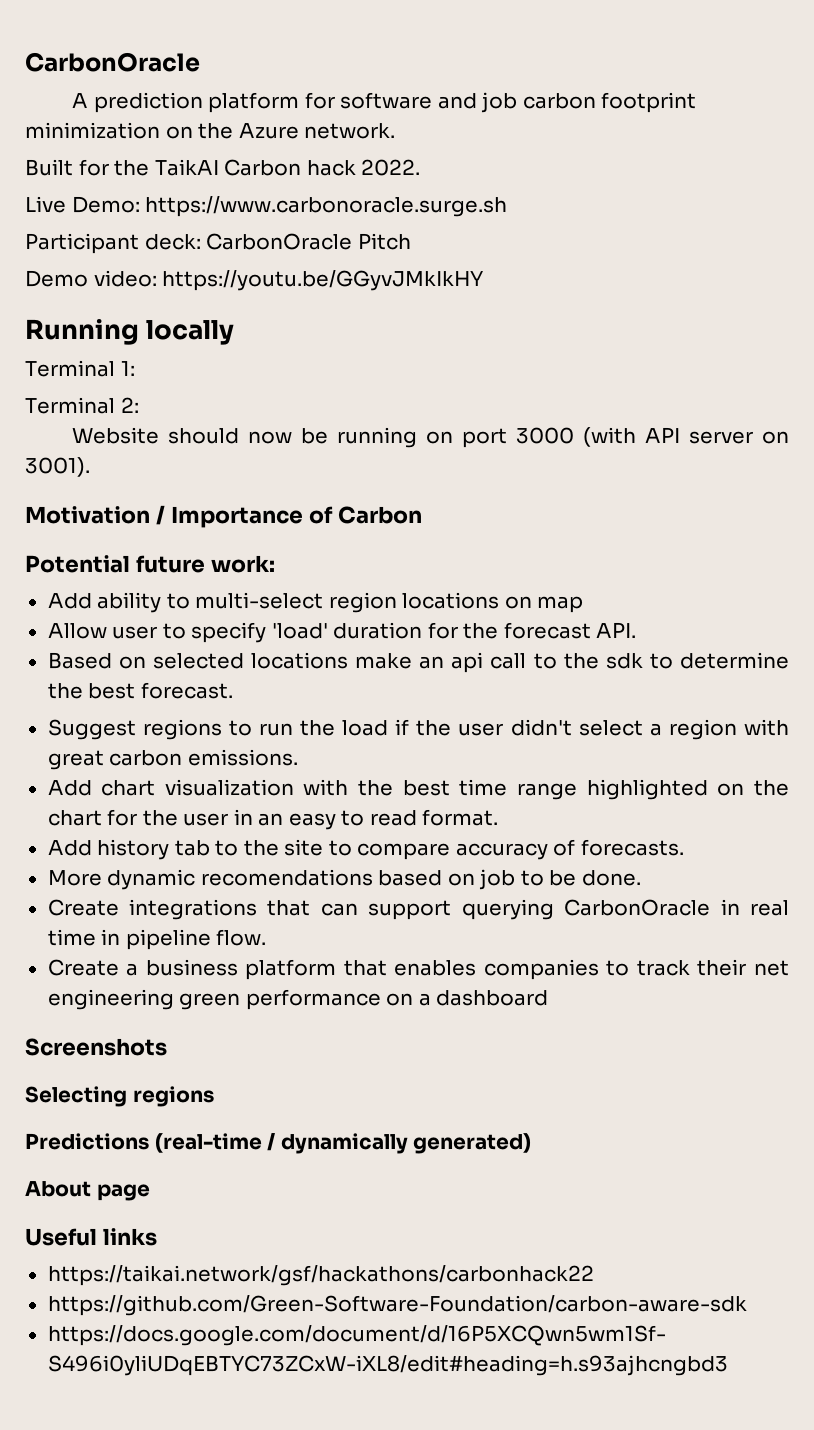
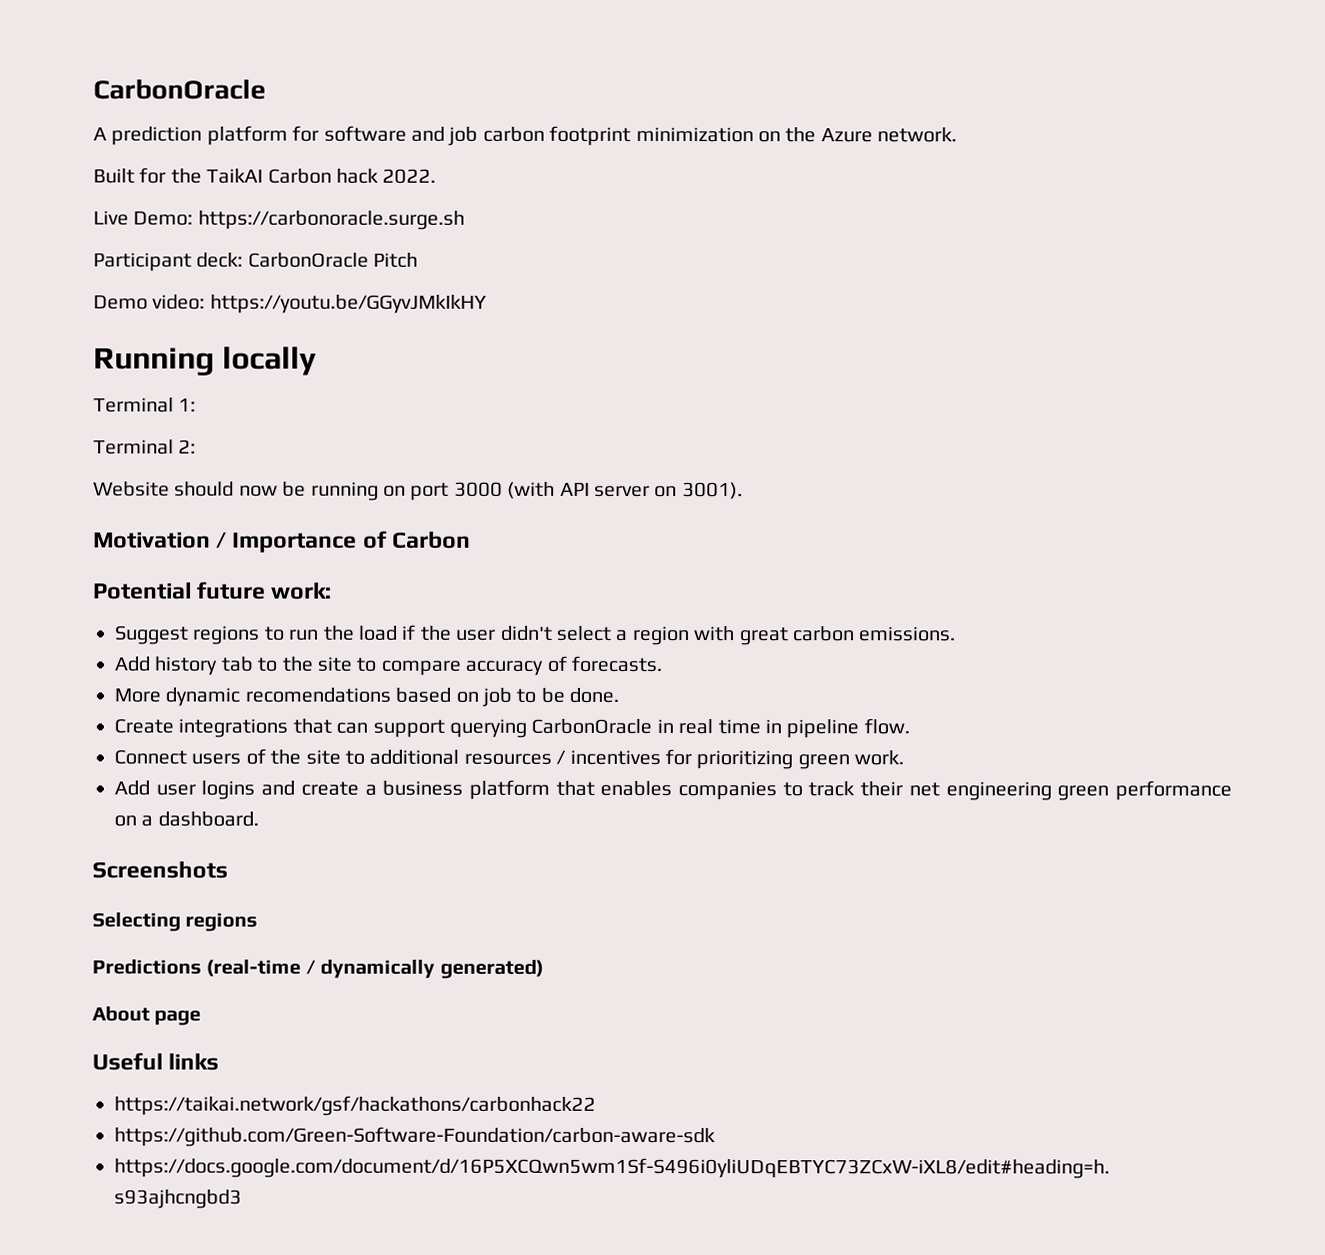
- Live Demo: https://www.carbonoracle.surge.sh
+ Live Demo: https://carbonoracle.surge.sh
- Add ability to multi-select region locations on map
- Allow user to specify 'load' duration for the forecast API.
- Based on selected locations make an api call to the sdk to determine the best forecast.
- Add chart visualization with the best time range highlighted on the chart for the user in an easy to read format.
- Create a business platform that enables companies to track their net engineering green performance on a dashboard
+ Connect users of the site to additional resources / incentives for prioritizing green work.
+ Add user logins and create a business platform that enables companies to track their net engineering green performance on a dashboard.

